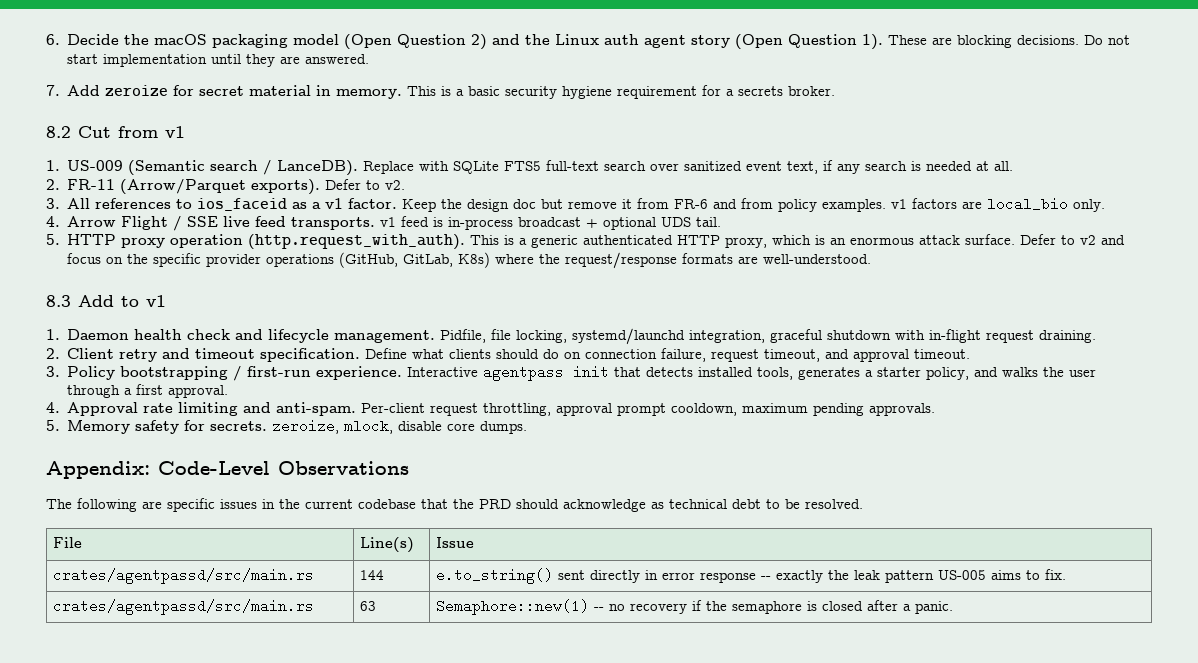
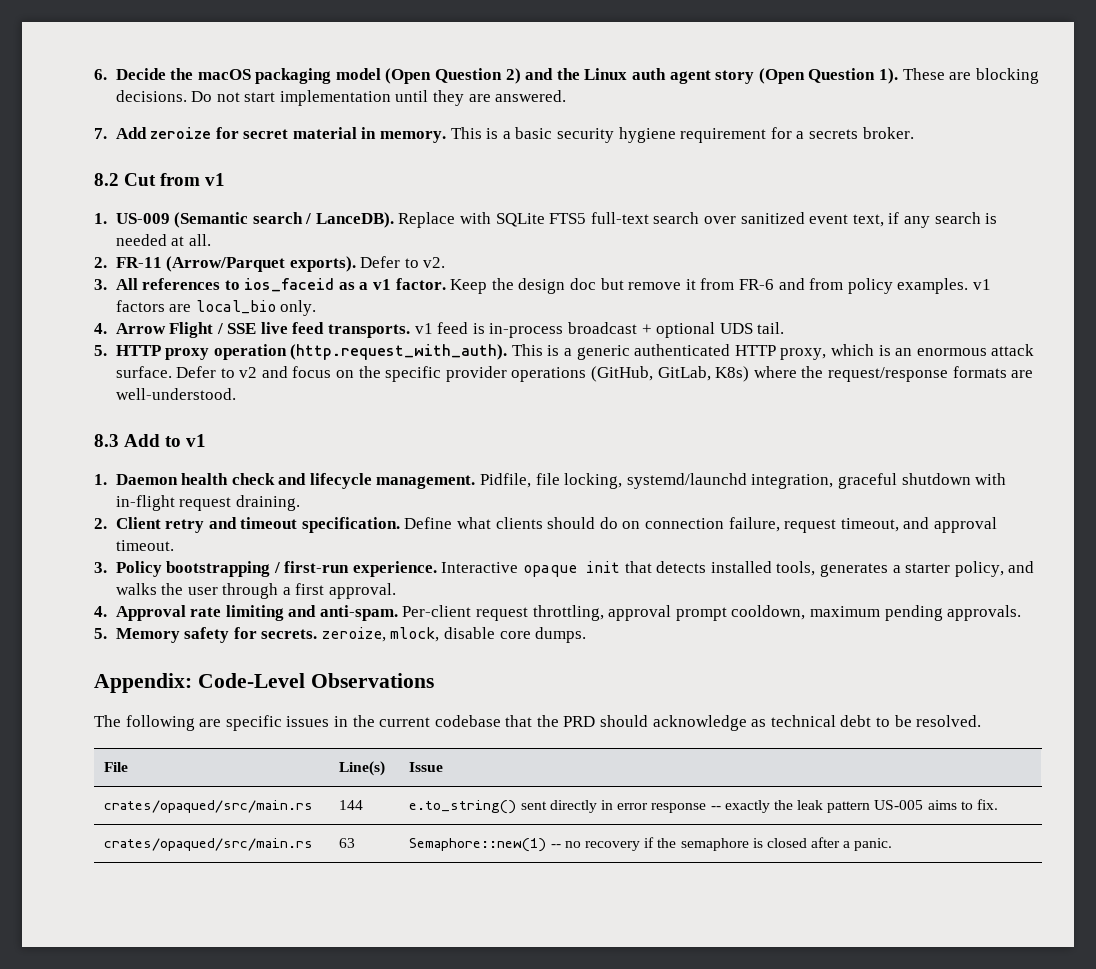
- Interactive agentpass init that detects installed tools, generates a starter policy, and walks the user through a first approval.
+ Interactive opaque init that detects installed tools, generates a starter policy, and walks the user through a first approval.
- crates/agentpassd/src/main.rs | 144 | e.to_string() sent directly in error response -- exactly the leak pattern US-005 aims to fix.
+ crates/opaqued/src/main.rs | 144 | e.to_string() sent directly in error response -- exactly the leak pattern US-005 aims to fix.
- crates/agentpassd/src/main.rs | 63 | Semaphore::new(1) -- no recovery if the semaphore is closed after a panic.
+ crates/opaqued/src/main.rs | 63 | Semaphore::new(1) -- no recovery if the semaphore is closed after a panic.

